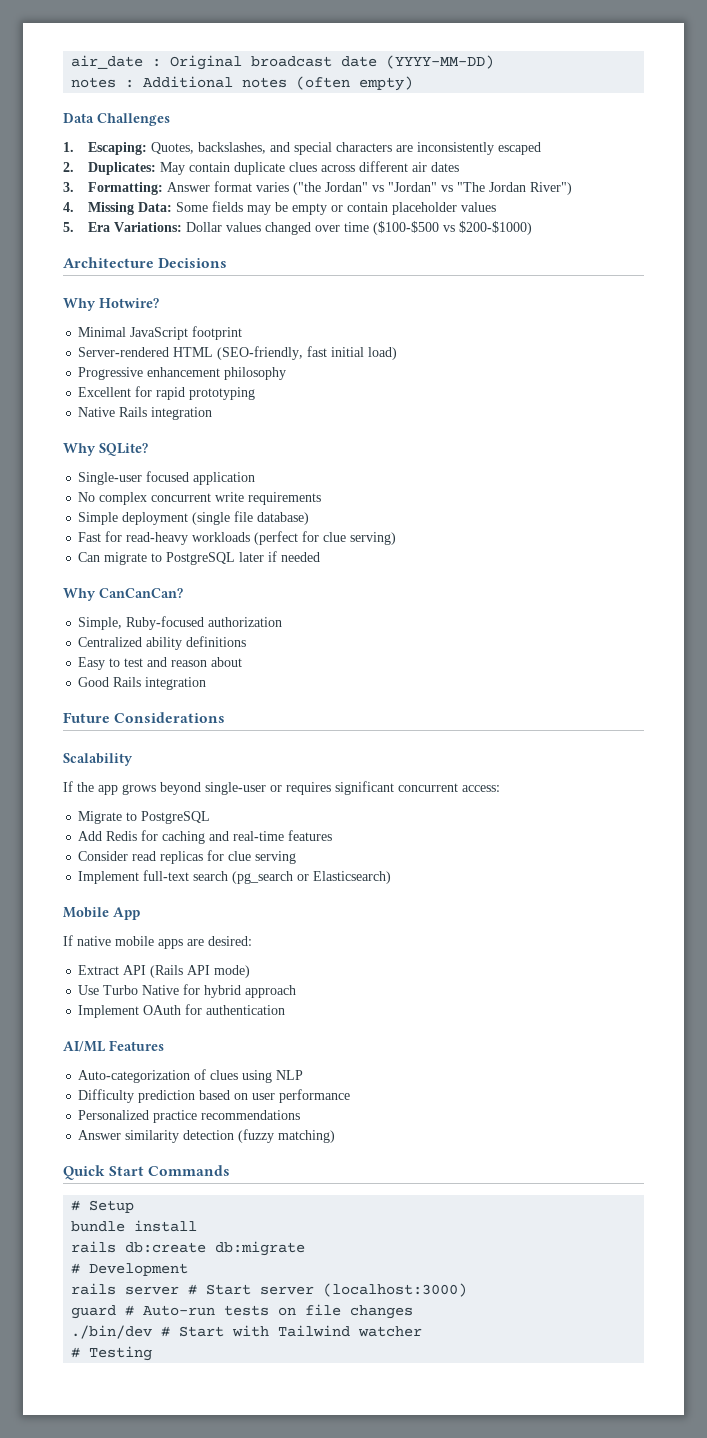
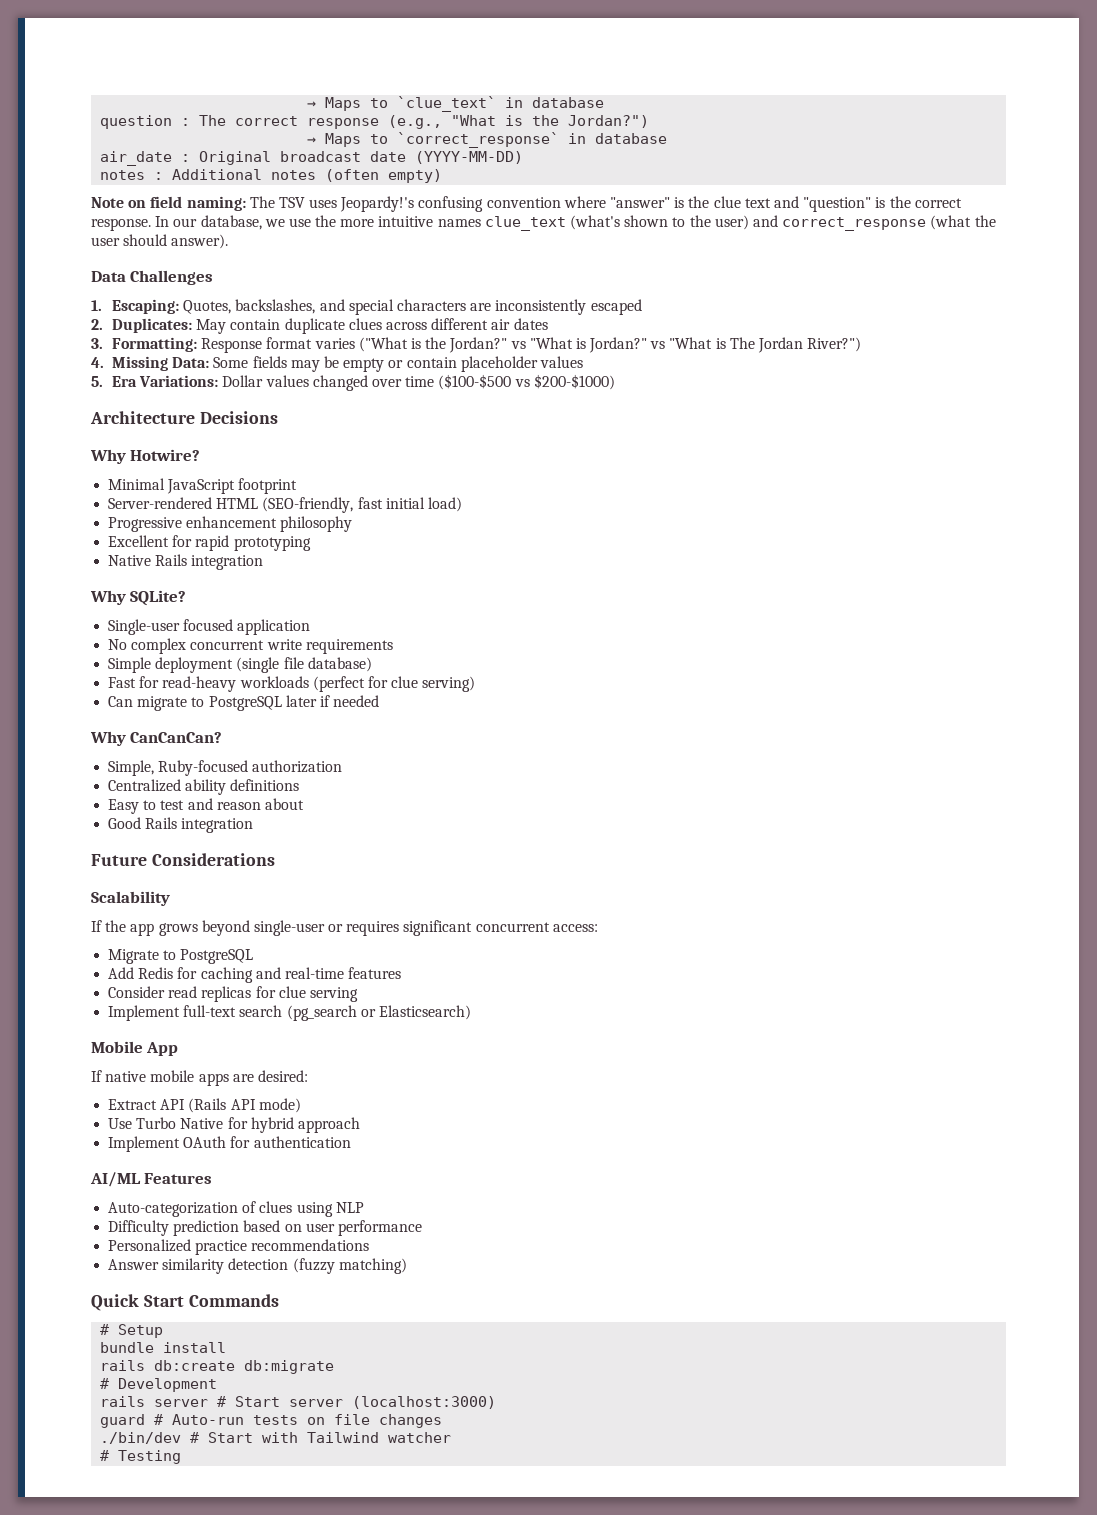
+ → Maps to `clue_text` in database
+ question : The correct response (e.g., "What is the Jordan?")
+ → Maps to `correct_response` in database
+ Note on field naming: The TSV uses Jeopardy!'s confusing convention where "answer" is the clue text and "question" is the correct response. In our database, we use the more intuitive names clue_text (what's shown to the user) and correct_response (what the user should answer).
- 3. Formatting: Answer format varies ("the Jordan" vs "Jordan" vs "The Jordan River")
+ 3. Formatting: Response format varies ("What is the Jordan?" vs "What is Jordan?" vs "What is The Jordan River?")

